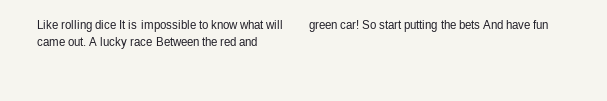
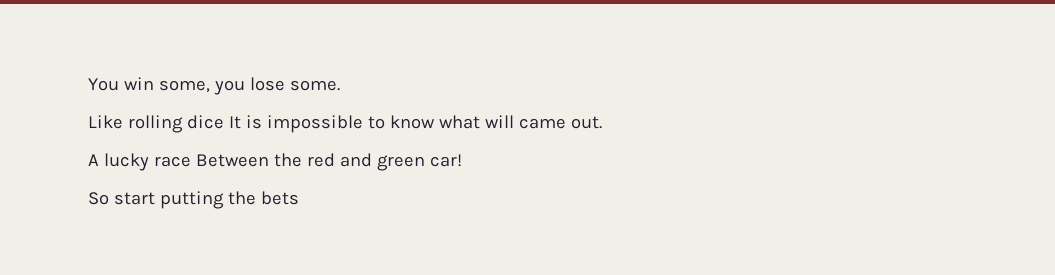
+ You win some, you lose some.
- Like rolling dice It is impossible to know what will came out. A lucky race Between the red and green car! So start putting the bets And have fun
+ Like rolling dice It is impossible to know what will came out.
+ A lucky race Between the red and green car!
+ So start putting the bets

